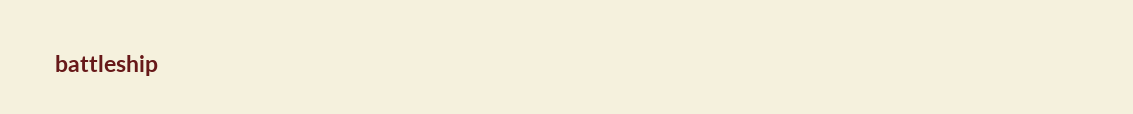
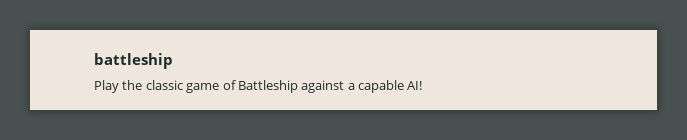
+ Play the classic game of Battleship against a capable AI!

